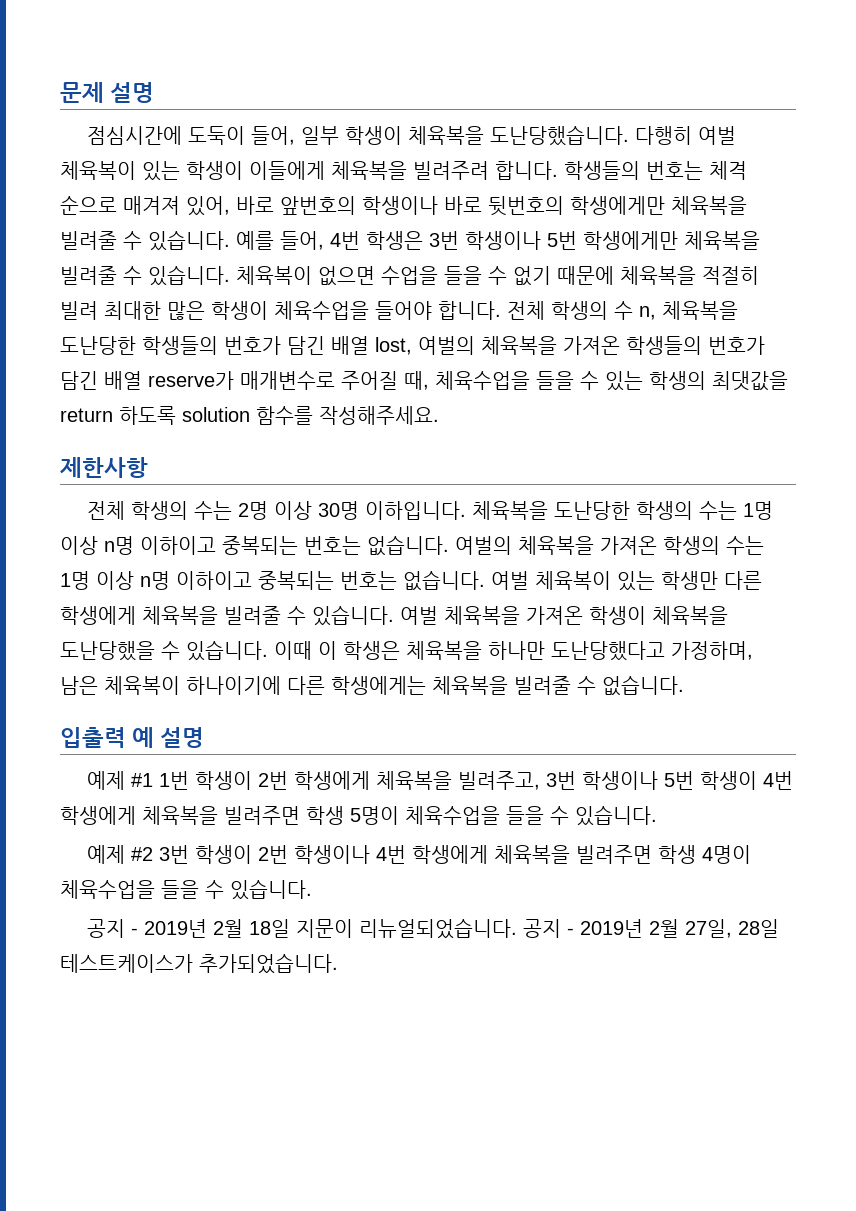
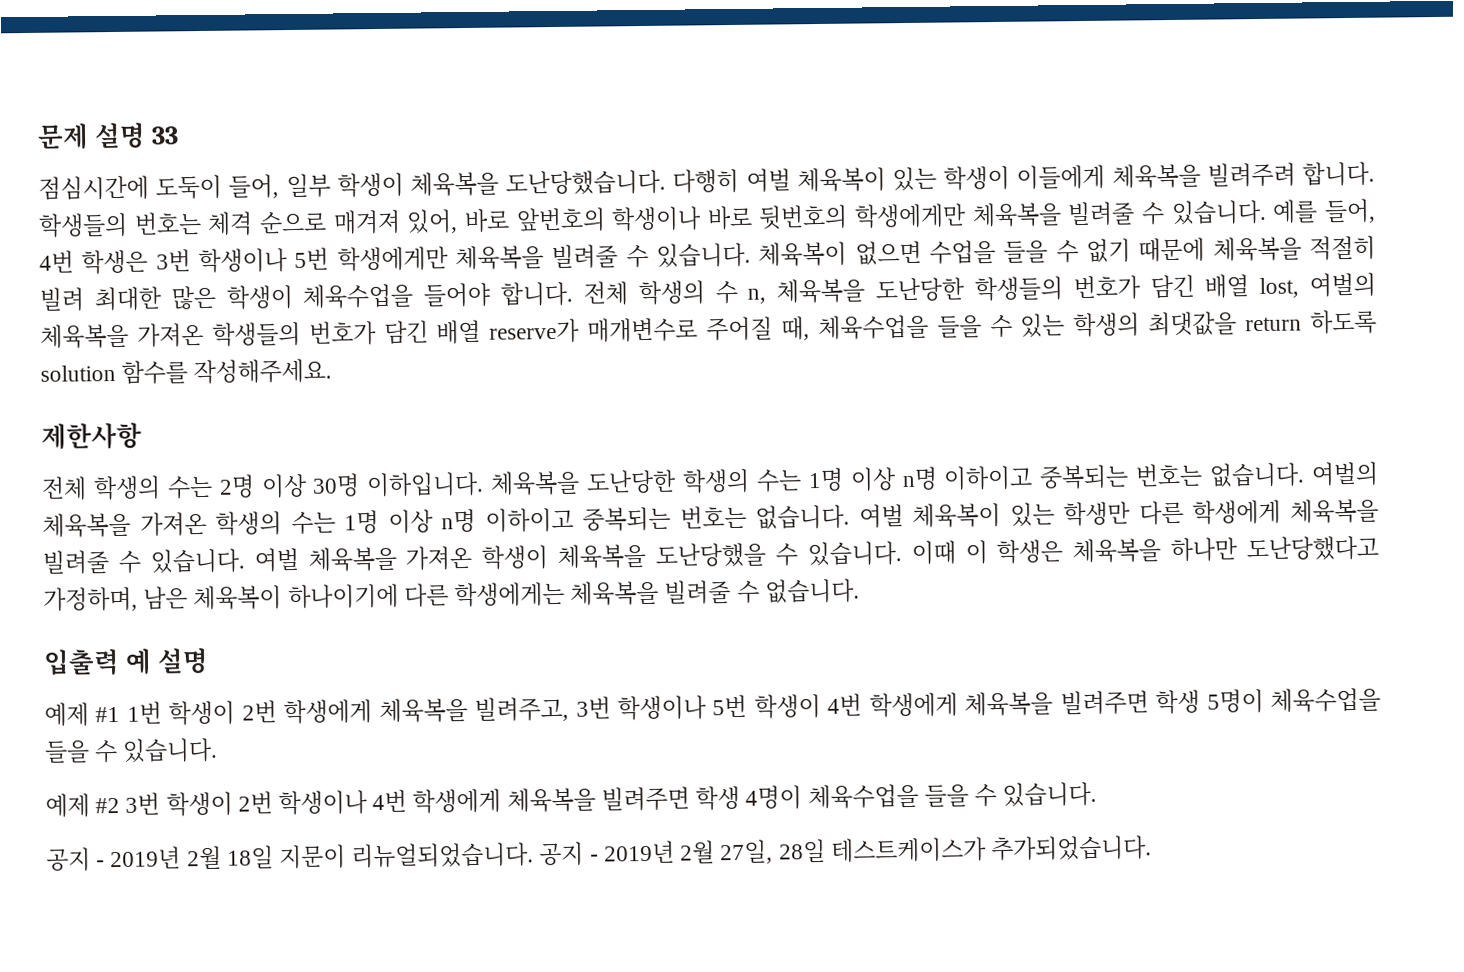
- 문제 설명
+ 문제 설명 33

